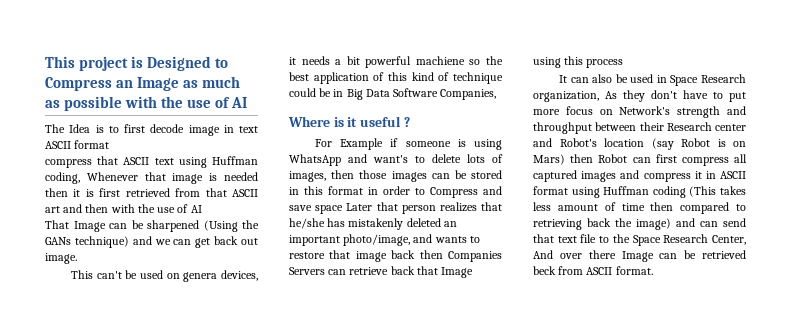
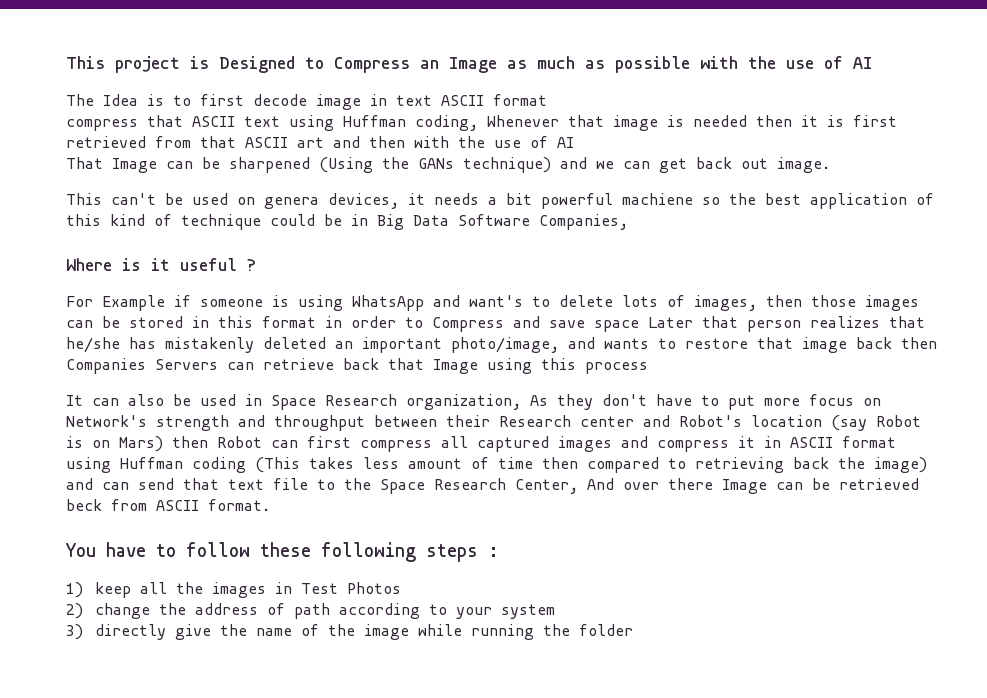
+ You have to follow these following steps :
+ 1) keep all the images in Test Photos
+ 2) change the address of path according to your system
+ 3) directly give the name of the image while running the folder

